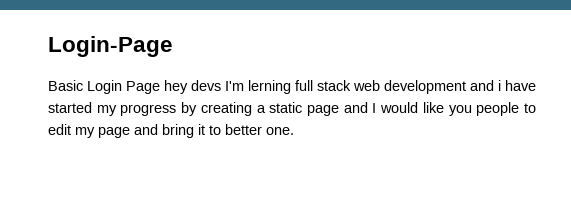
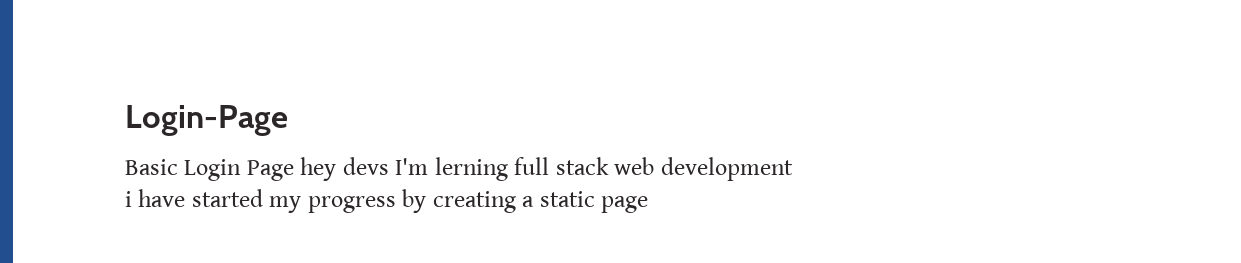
- Basic Login Page hey devs I'm lerning full stack web development and i have started my progress by creating a static page and I would like you people to edit my page and bring it to better one.
+ Basic Login Page hey devs I'm lerning full stack web development
+ i have started my progress by creating a static page

